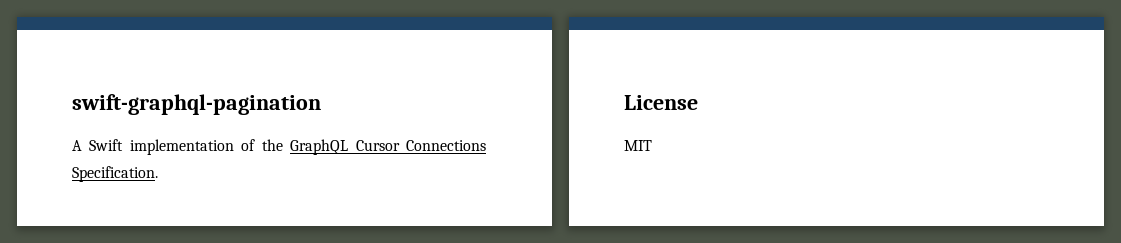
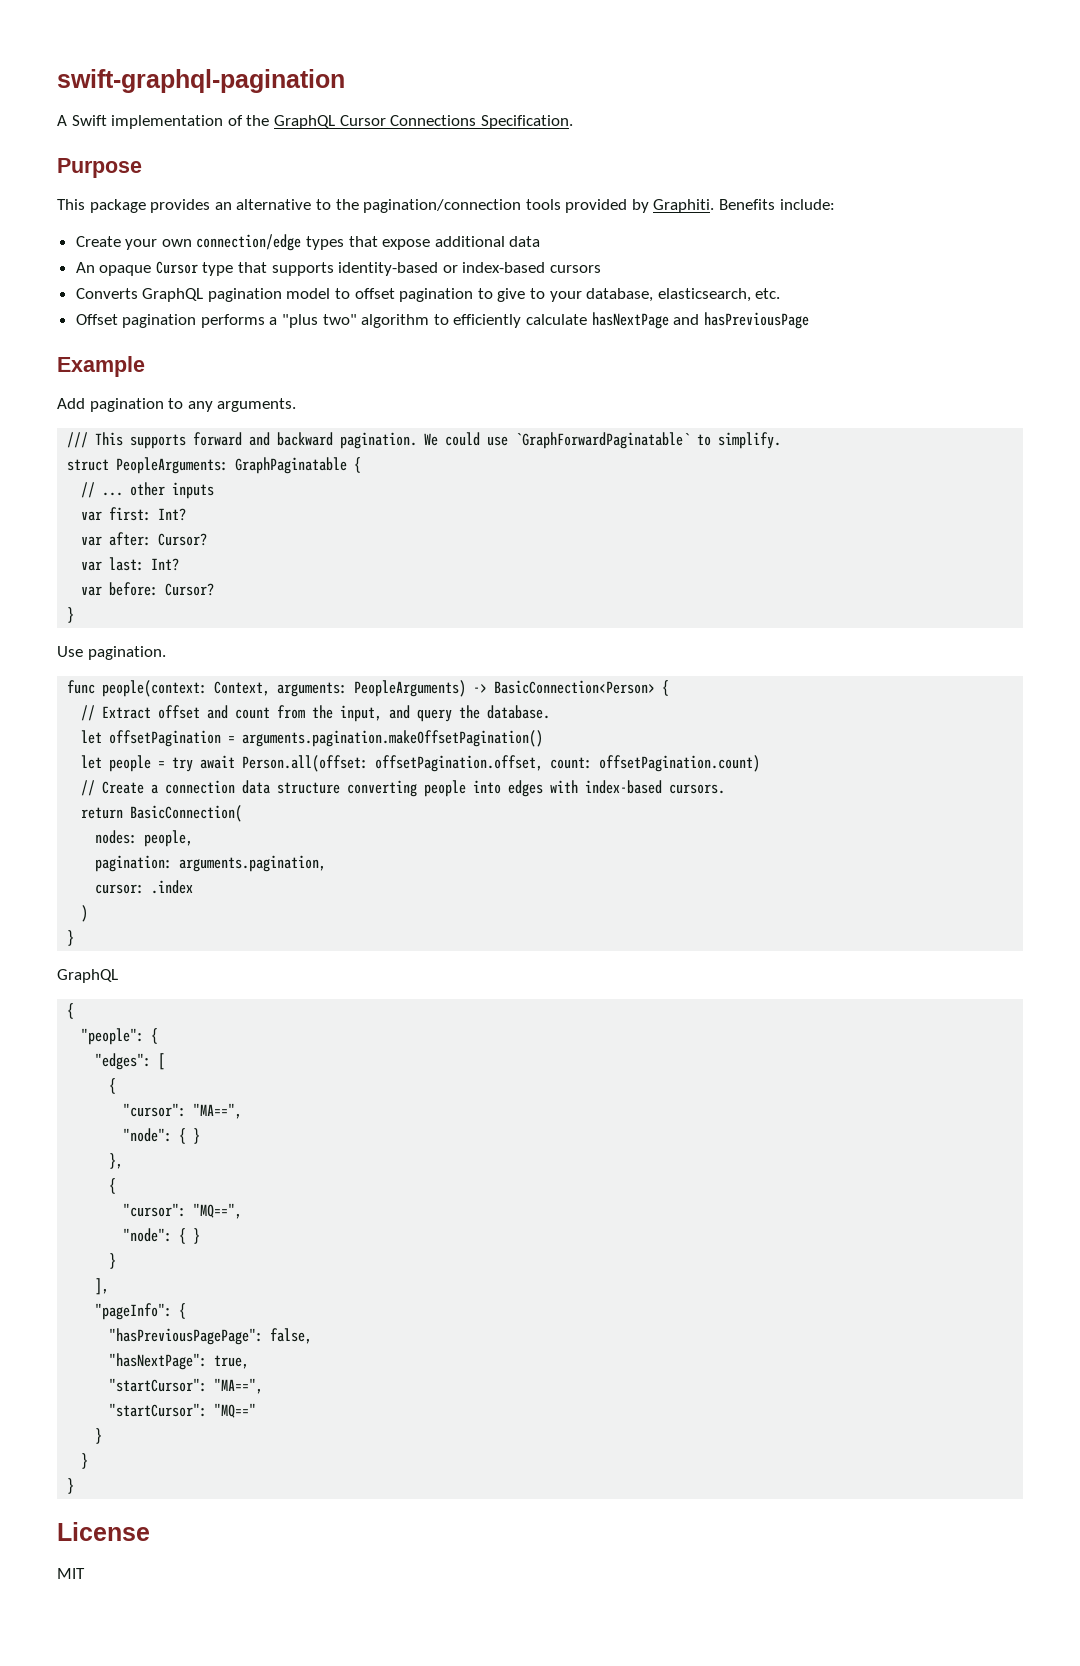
+ Purpose
+ This package provides an alternative to the pagination/connection tools provided by Graphiti. Benefits include:
+ Create your own connection/edge types that expose additional data
+ An opaque Cursor type that supports identity-based or index-based cursors
+ Converts GraphQL pagination model to offset pagination to give to your database, elasticsearch, etc.
+ Offset pagination performs a "plus two" algorithm to efficiently calculate hasNextPage and hasPreviousPage
+ Example
+ Add pagination to any arguments.
+ /// This supports forward and backward pagination. We could use `GraphForwardPaginatable` to simplify.
+ struct PeopleArguments: GraphPaginatable {
+ // ... other inputs
+ var first: Int?
+ var after: Cursor?
+ var last: Int?
+ var before: Cursor?
+ }
+ Use pagination.
+ func people(context: Context, arguments: PeopleArguments) -> BasicConnection<Person> {
+ // Extract offset and count from the input, and query the database.
+ let offsetPagination = arguments.pagination.makeOffsetPagination()
+ let people = try await Person.all(offset: offsetPagination.offset, count: offsetPagination.count)
+ // Create a connection data structure converting people into edges with index-based cursors.
+ return BasicConnection(
+ nodes: people,
+ pagination: arguments.pagination,
+ cursor: .index
+ )
+ }
+ GraphQL
+ {
+ "people": {
+ "edges": [
+ {
+ "cursor": "MA==",
+ "node": { }
+ },
+ {
+ "cursor": "MQ==",
+ "node": { }
+ }
+ ],
+ "pageInfo": {
+ "hasPreviousPagePage": false,
+ "hasNextPage": true,
+ "startCursor": "MA==",
+ "startCursor": "MQ=="
+ }
+ }
+ }

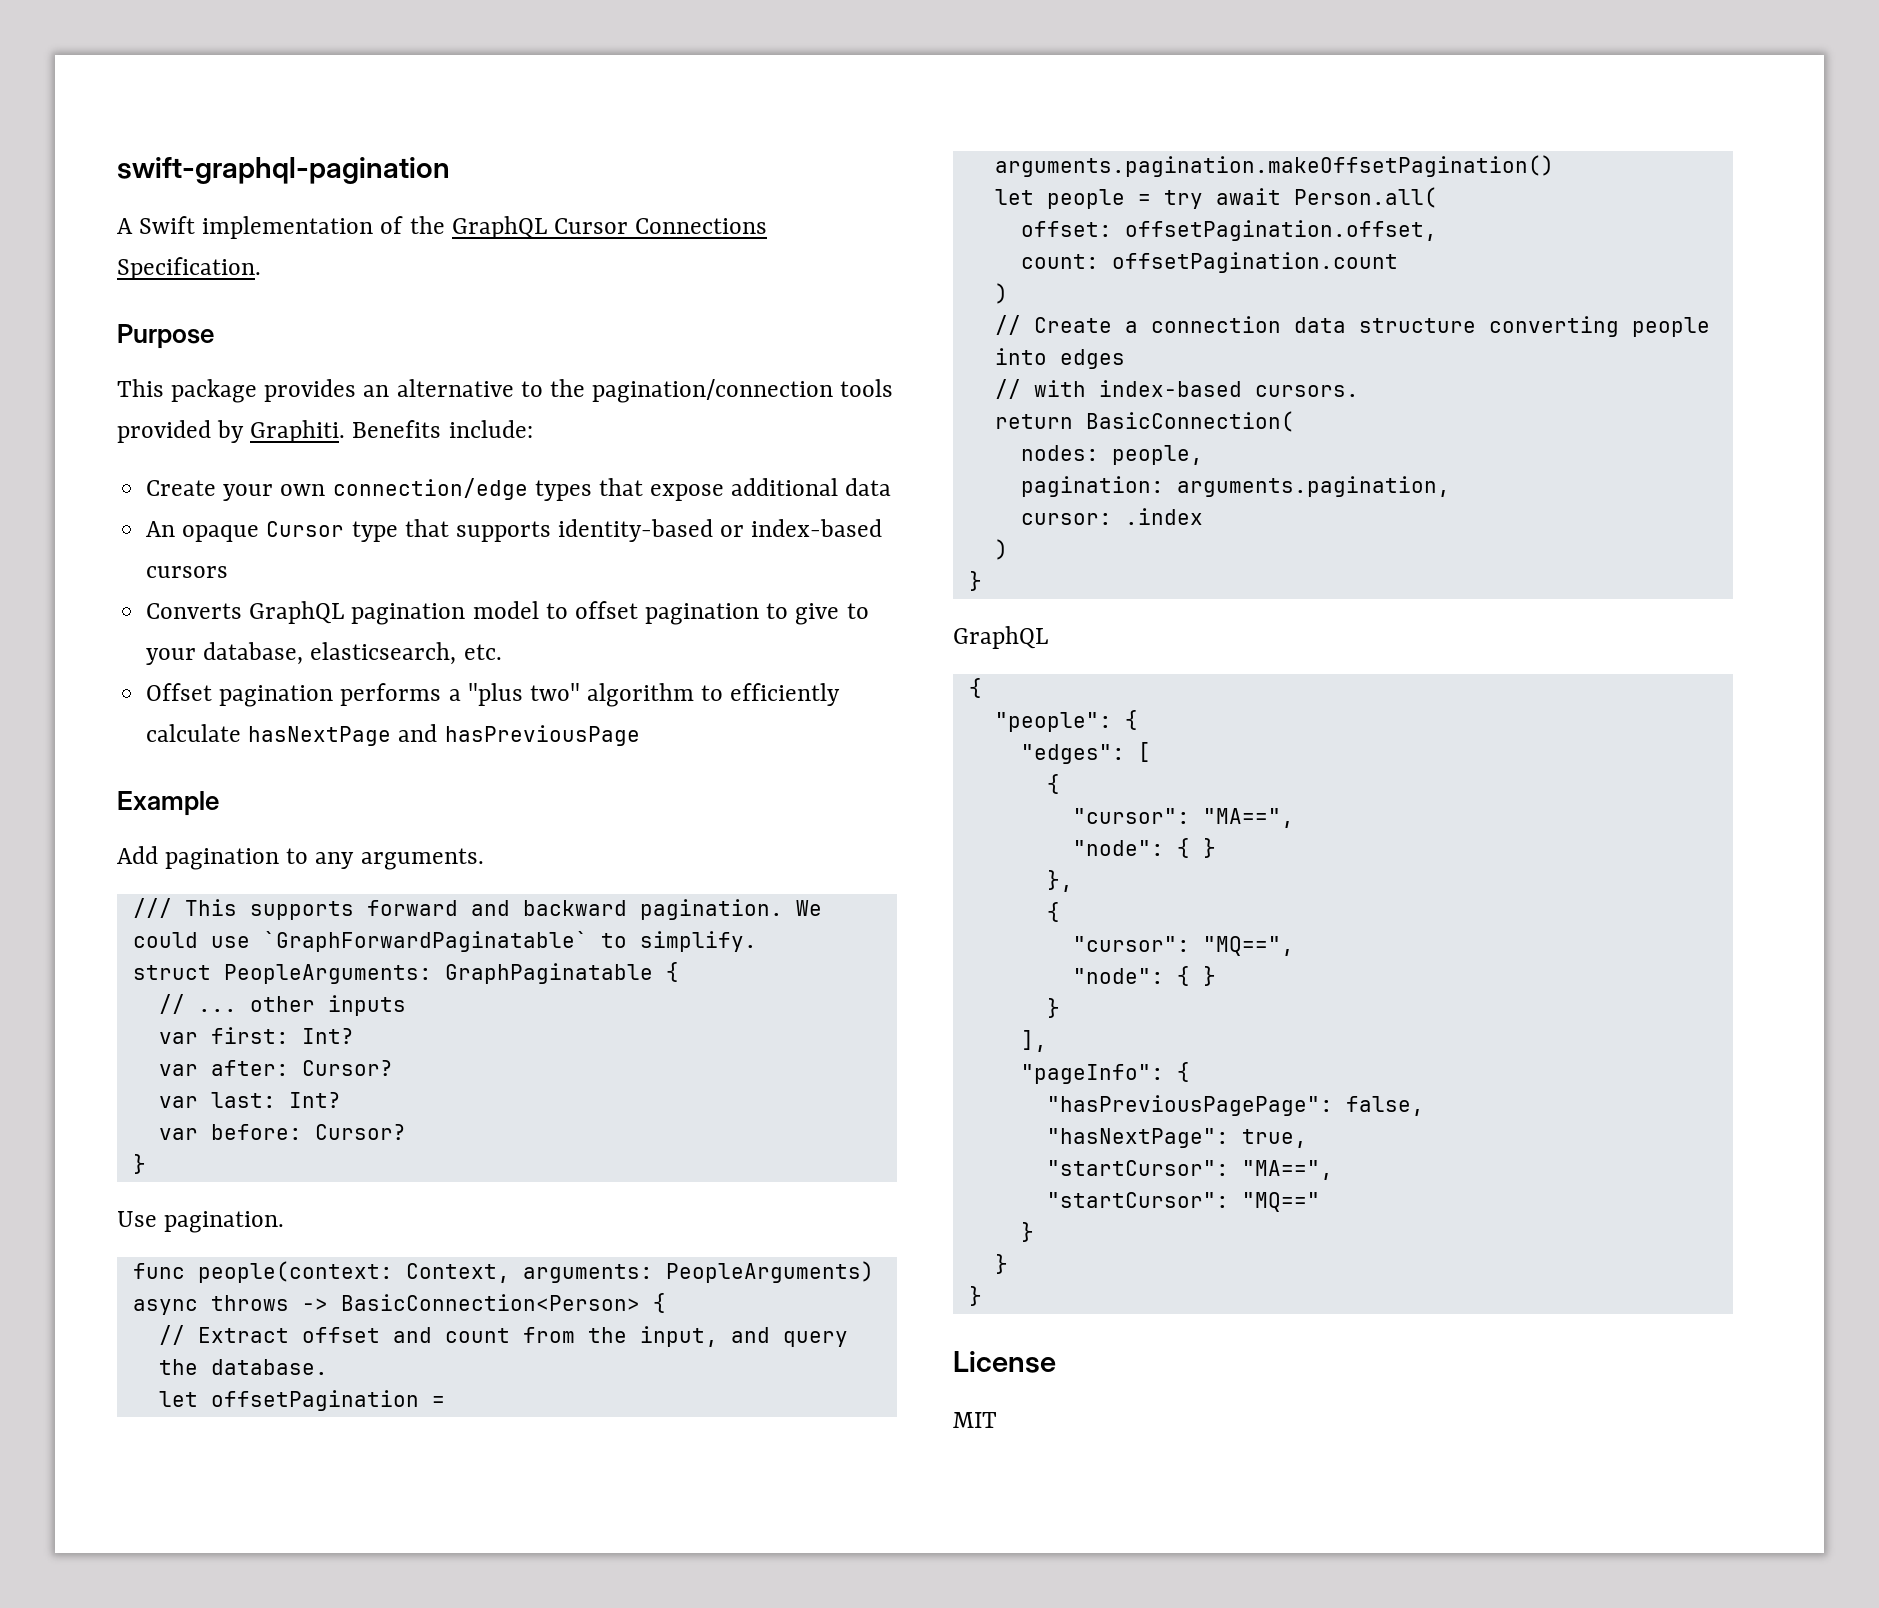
- func people(context: Context, arguments: PeopleArguments) -> BasicConnection<Person> {
+ func people(context: Context, arguments: PeopleArguments) async throws -> BasicConnection<Person> {
- let people = try await Person.all(offset: offsetPagination.offset, count: offsetPagination.count)
+ let people = try await Person.all(
+ offset: offsetPagination.offset,
+ count: offsetPagination.count
+ )
- // Create a connection data structure converting people into edges with index-based cursors.
+ // Create a connection data structure converting people into edges
+ // with index-based cursors.

